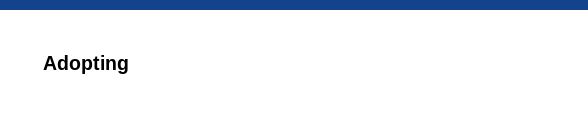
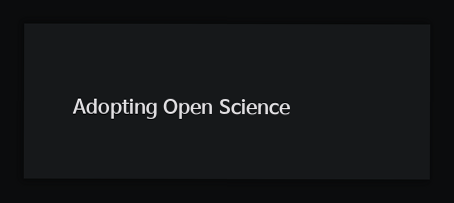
- Adopting
+ Adopting Open Science

